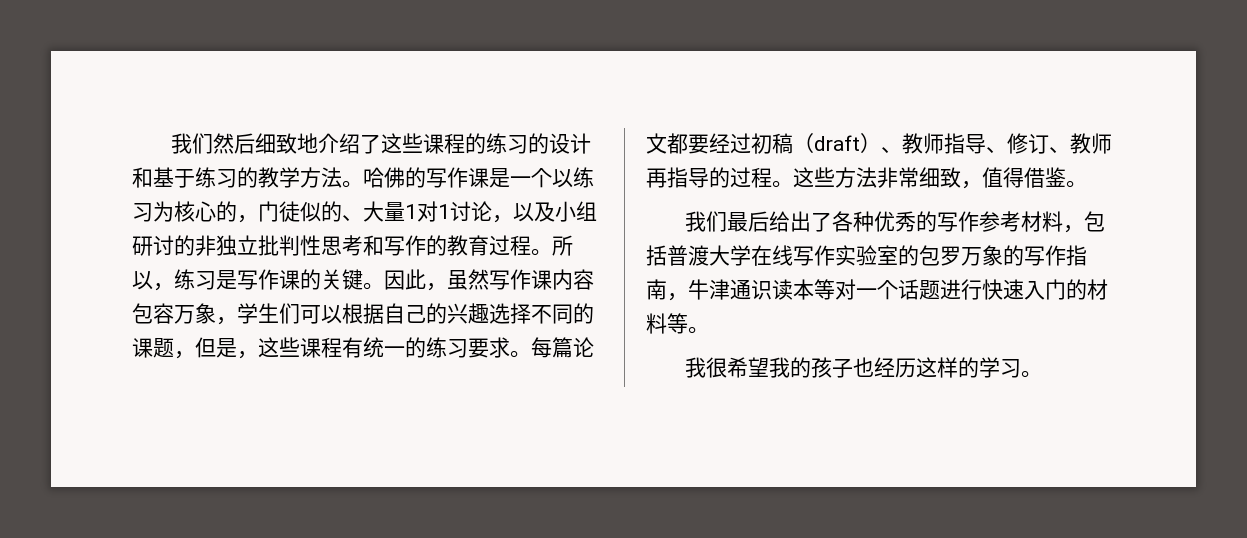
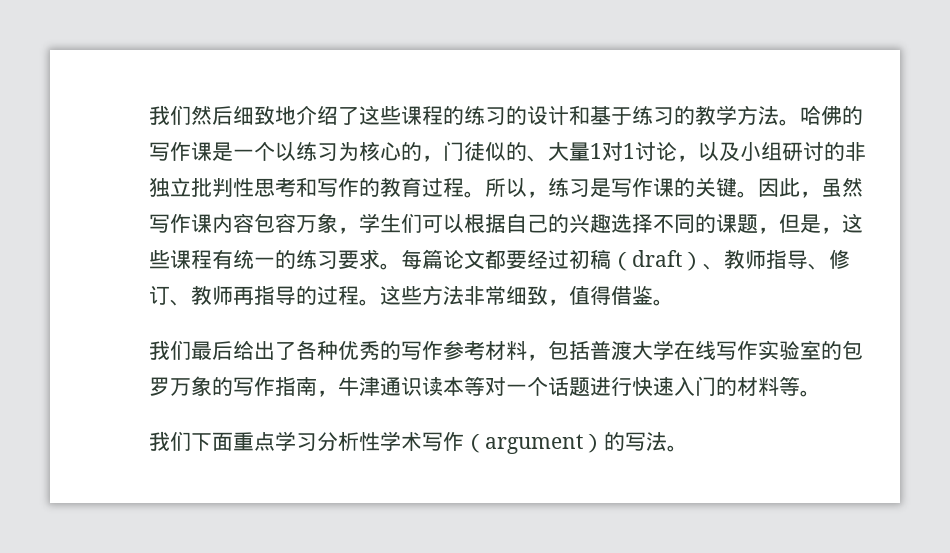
- 我很希望我的孩子也经历这样的学习。
+ 我们下面重点学习分析性学术写作（argument）的写法。

